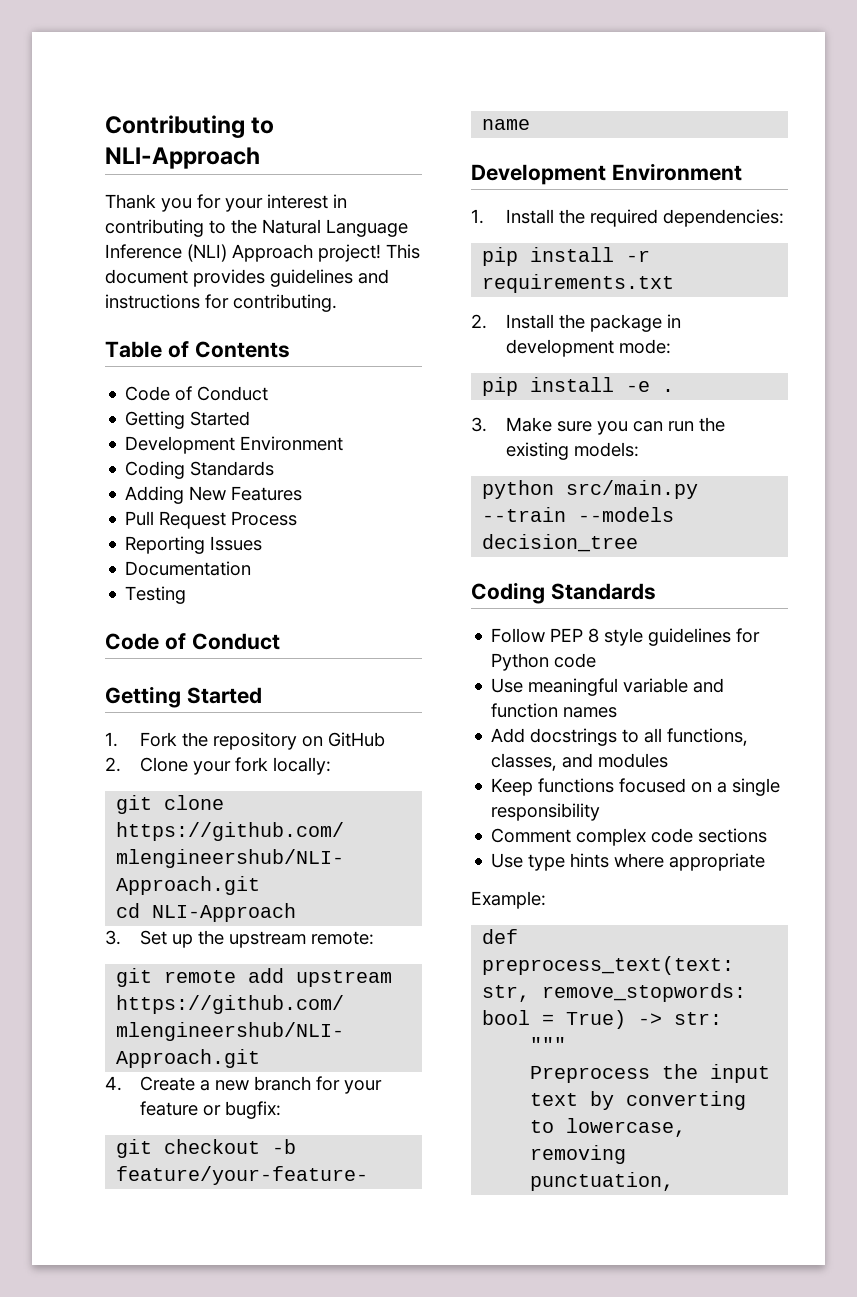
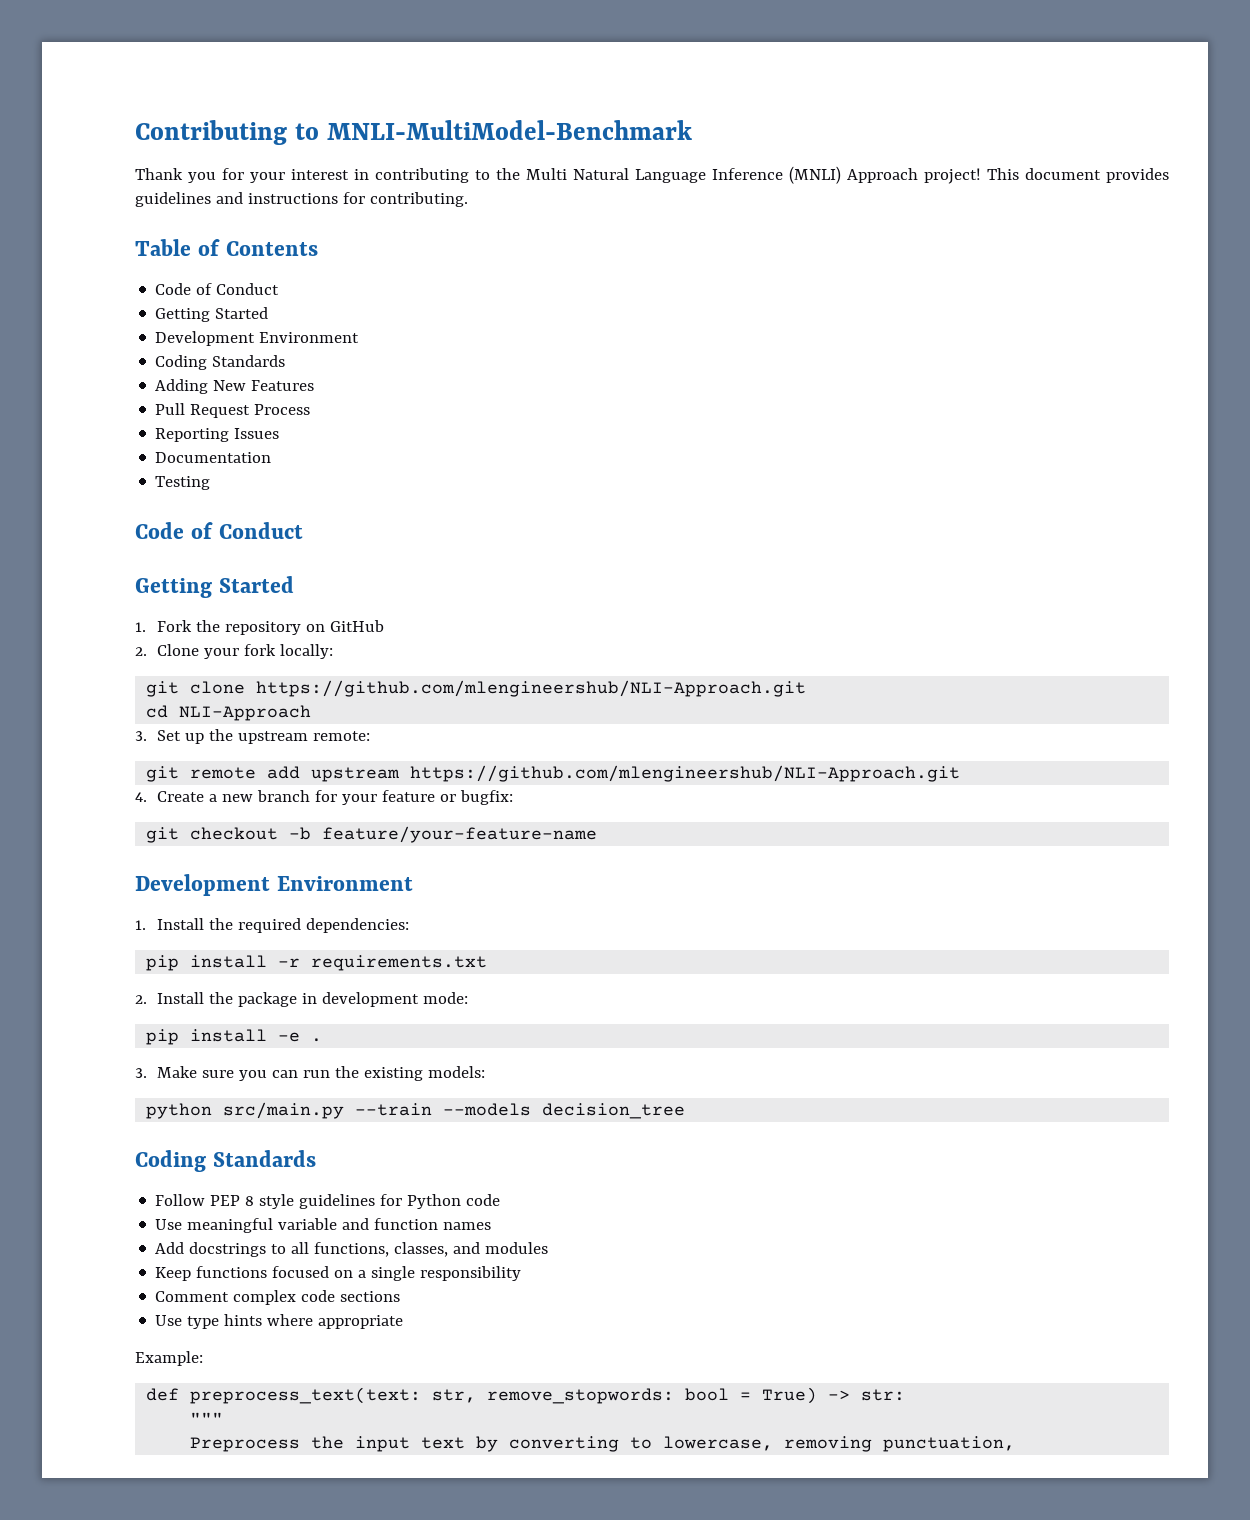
- Contributing to NLI-Approach
+ Contributing to MNLI-MultiModel-Benchmark
- Thank you for your interest in contributing to the Natural Language Inference (NLI) Approach project!
+ Thank you for your interest in contributing to the Multi Natural Language Inference (MNLI) Approach project!

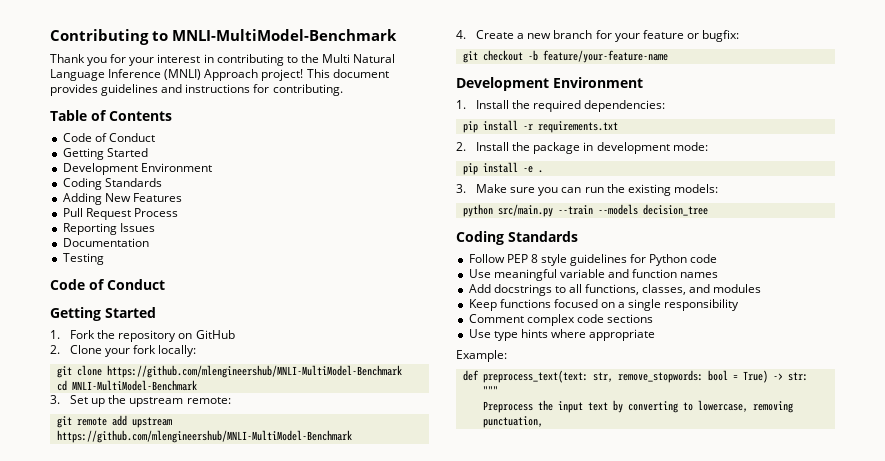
- git clone https://github.com/mlengineershub/NLI-Approach.git
+ git clone https://github.com/mlengineershub/MNLI-MultiModel-Benchmark
- cd NLI-Approach
+ cd MNLI-MultiModel-Benchmark
- git remote add upstream https://github.com/mlengineershub/NLI-Approach.git
+ git remote add upstream https://github.com/mlengineershub/MNLI-MultiModel-Benchmark

